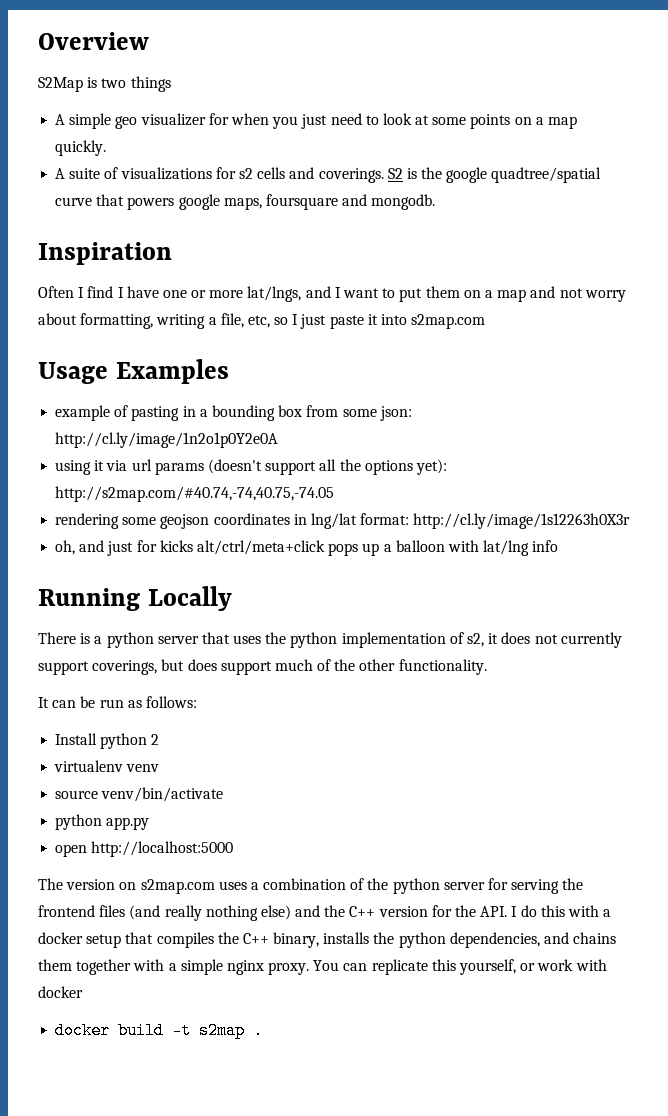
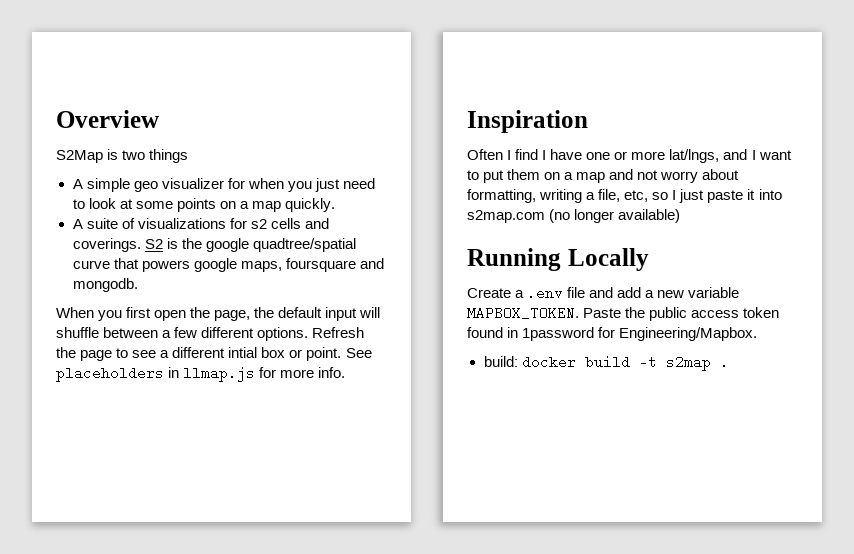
+ When you first open the page, the default input will shuffle between a few different options. Refresh the page to see a different intial box or point. See placeholders in llmap.js for more info.
- Often I find I have one or more lat/lngs, and I want to put them on a map and not worry about formatting, writing a file, etc, so I just paste it into s2map.com
- Usage Examples
- example of pasting in a bounding box from some json: http://cl.ly/image/1n2o1p0Y2e0A
- using it via url params (doesn't support all the options yet): http://s2map.com/#40.74,-74,40.75,-74.05
- rendering some geojson coordinates in lng/lat format: http://cl.ly/image/1s12263h0X3r
- oh, and just for kicks alt/ctrl/meta+click pops up a balloon with lat/lng info
+ Often I find I have one or more lat/lngs, and I want to put them on a map and not worry about formatting, writing a file, etc, so I just paste it into s2map.com (no longer available)
  Running Locally
- There is a python server that uses the python implementation of s2, it does not currently support coverings, but does support much of the other functionality.
- It can be run as follows:
- Install python 2
- virtualenv venv
- source venv/bin/activate
- python app.py
- open http://localhost:5000
- The version on s2map.com uses a combination of the python server for serving the frontend files (and really nothing else) and the C++ version for the API. I do this with a docker setup that compiles the C++ binary, installs the python dependencies, and chains them together with a simple nginx proxy. You can replicate this yourself, or work with docker
- docker build -t s2map .
+ Create a .env file and add a new variable MAPBOX_TOKEN. Paste the public access token found in 1password for Engineering/Mapbox.
+ build: docker build -t s2map .

